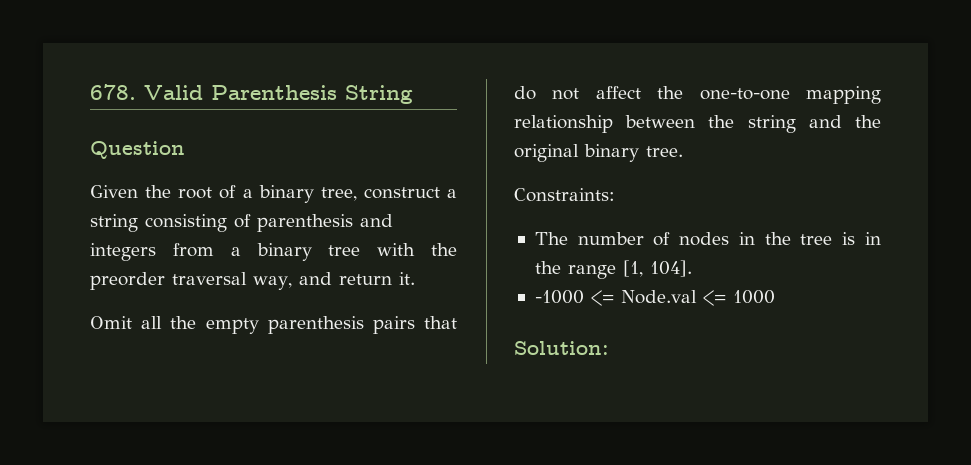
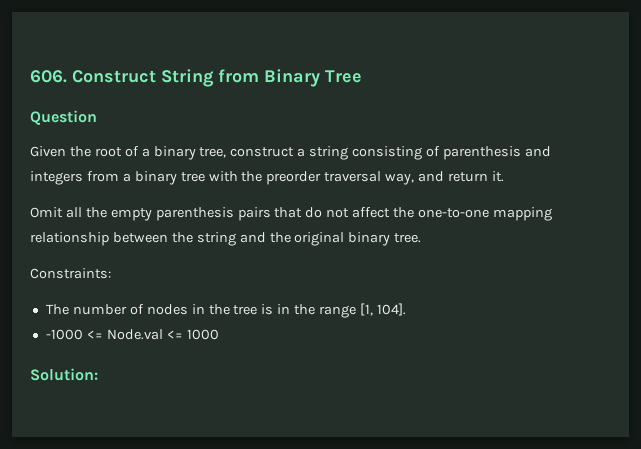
- 678. Valid Parenthesis String
+ 606. Construct String from Binary Tree

